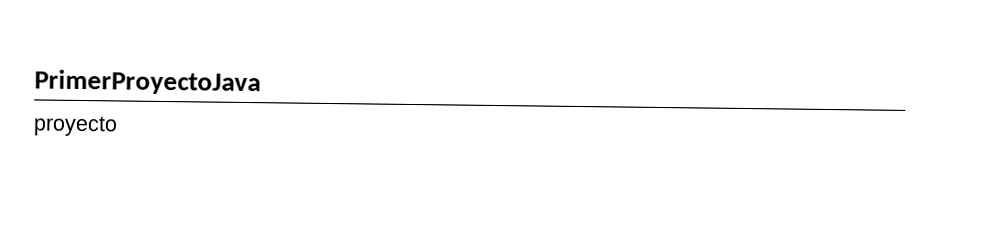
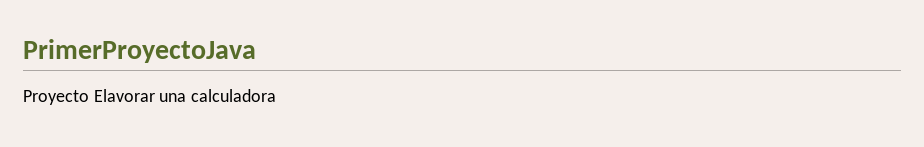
- proyecto
+ Proyecto Elavorar una calculadora

